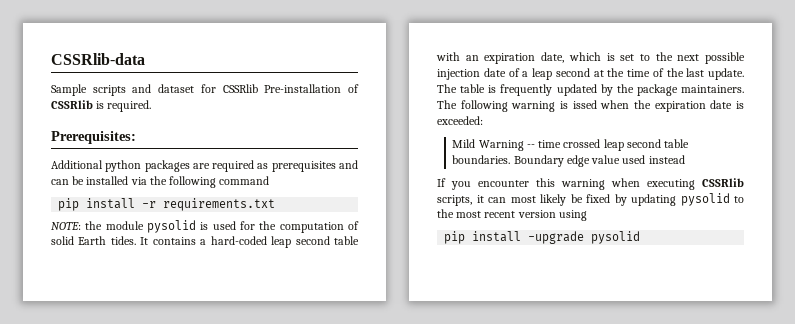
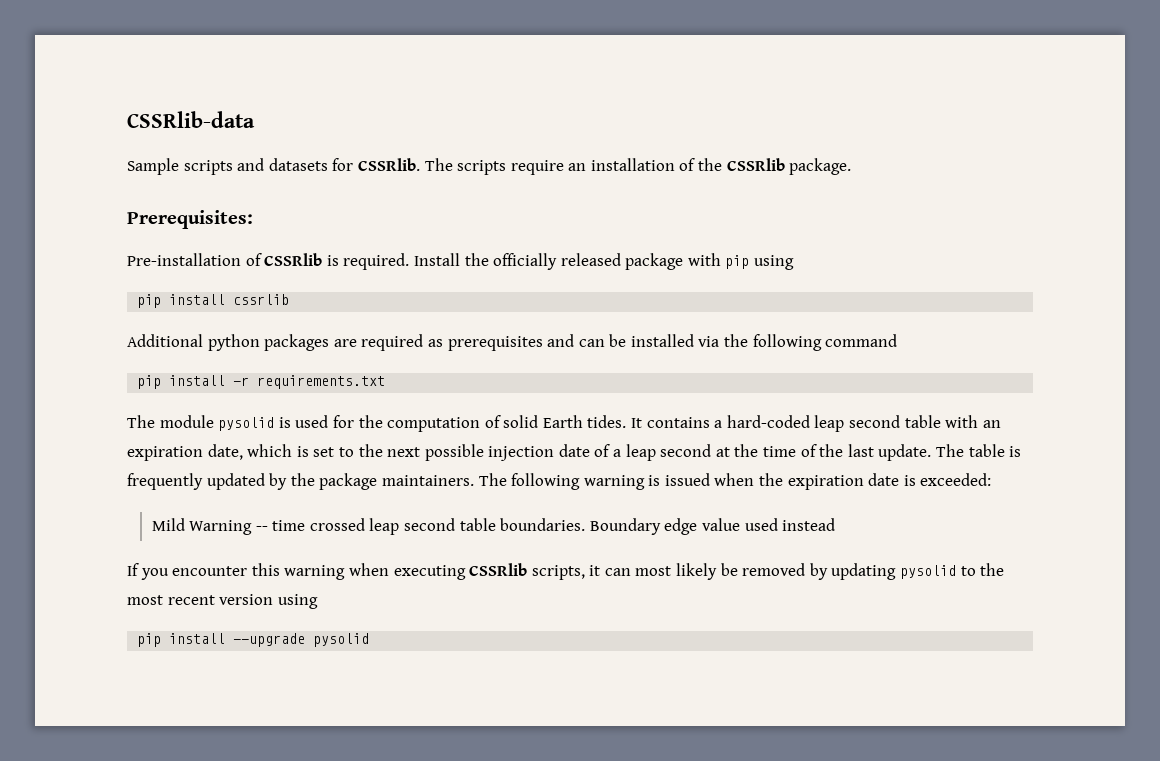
- Sample scripts and dataset for CSSRlib Pre-installation of CSSRlib is required.
+ Sample scripts and datasets for CSSRlib. The scripts require an installation of the CSSRlib package.
  Prerequisites:
+ Pre-installation of CSSRlib is required. Install the officially released package with pip using
+ pip install cssrlib
- NOTE: the module pysolid is used for the computation of solid Earth tides.
+ The module pysolid is used for the computation of solid Earth tides.
- The following warning is issed when the expiration date is exceeded:
+ The following warning is issued when the expiration date is exceeded:
- If you encounter this warning when executing CSSRlib scripts, it can most likely be fixed by updating pysolid to the most recent version using
+ If you encounter this warning when executing CSSRlib scripts, it can most likely be removed by updating pysolid to the most recent version using
- pip install -upgrade pysolid
+ pip install --upgrade pysolid

